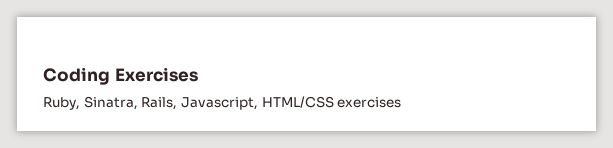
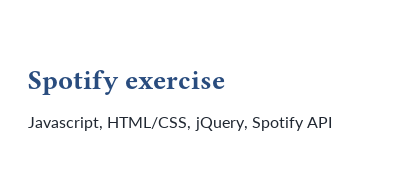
- Coding Exercises
- Ruby, Sinatra, Rails, Javascript, HTML/CSS exercises
+ Spotify exercise
+ Javascript, HTML/CSS, jQuery, Spotify API

